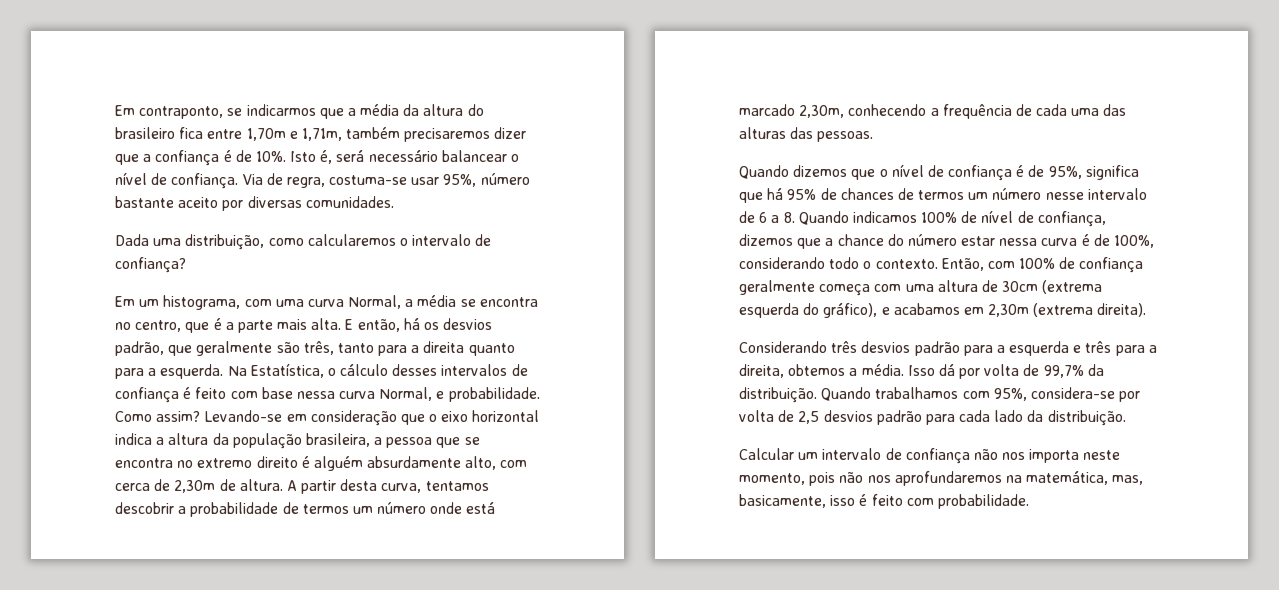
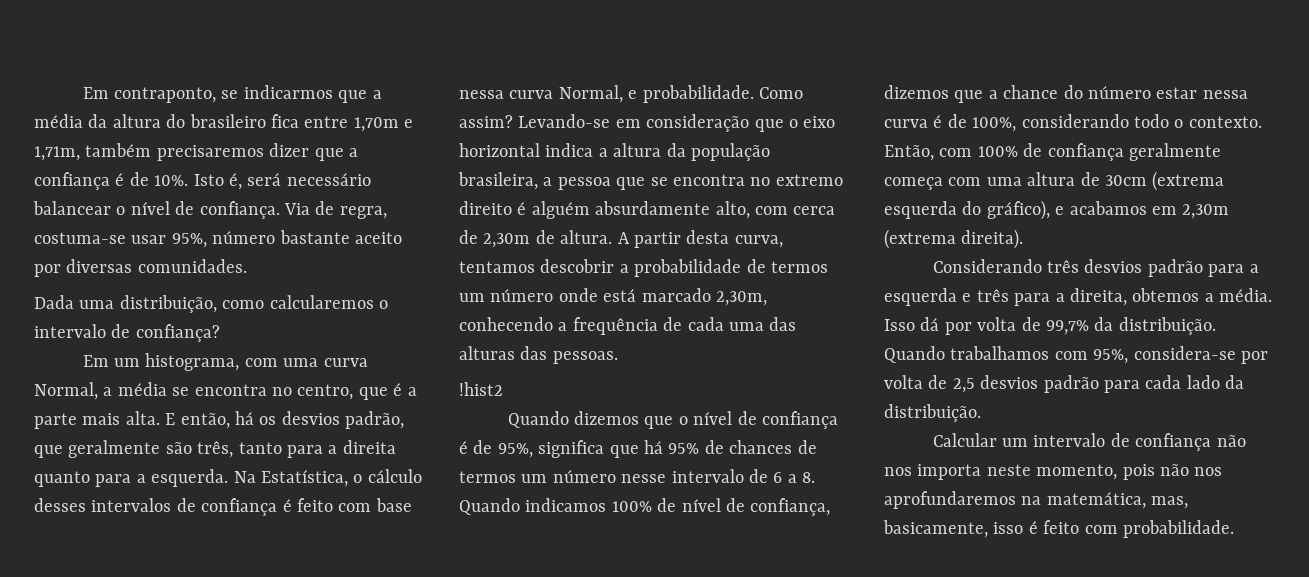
+ !hist2

